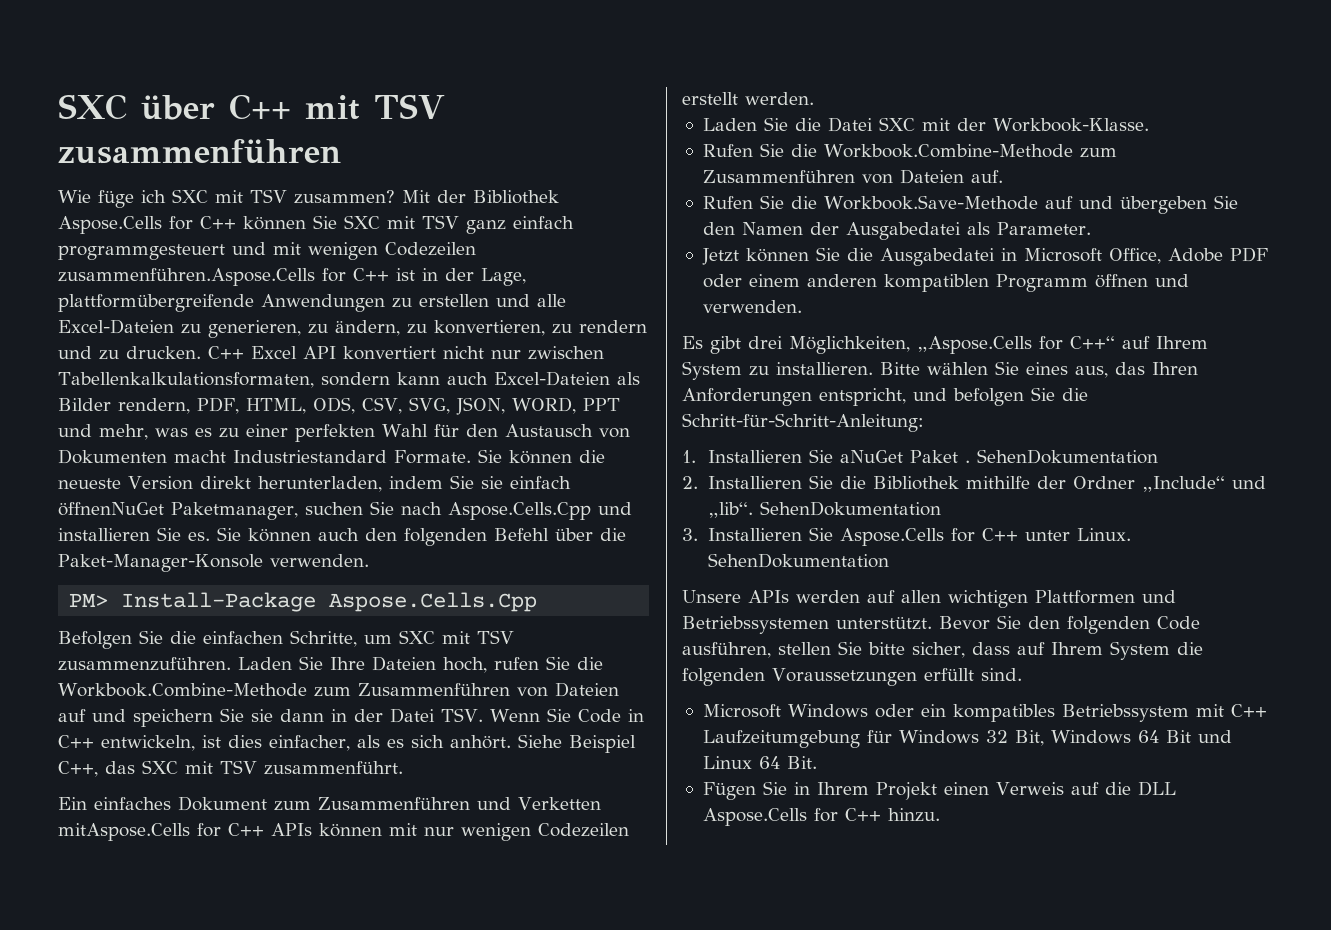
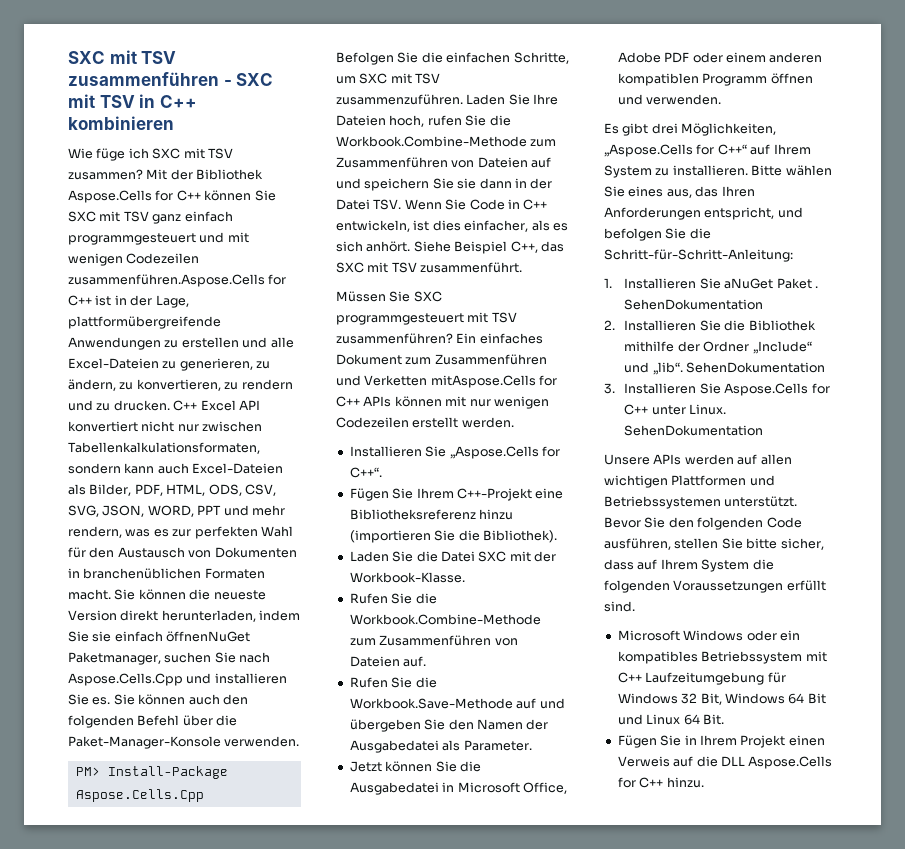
- SXC über C++ mit TSV zusammenführen
+ SXC mit TSV zusammenführen - SXC mit TSV in C++ kombinieren
- C++ Excel API konvertiert nicht nur zwischen Tabellenkalkulationsformaten, sondern kann auch Excel-Dateien als Bilder rendern, PDF, HTML, ODS, CSV, SVG, JSON, WORD, PPT und mehr, was es zu einer perfekten Wahl für den Austausch von Dokumenten macht Industriestandard Formate.
+ C++ Excel API konvertiert nicht nur zwischen Tabellenkalkulationsformaten, sondern kann auch Excel-Dateien als Bilder, PDF, HTML, ODS, CSV, SVG, JSON, WORD, PPT und mehr rendern, was es zur perfekten Wahl für den Austausch von Dokumenten in branchenüblichen Formaten macht.
+ Müssen Sie SXC programmgesteuert mit TSV zusammenführen?
+ Installieren Sie „Aspose.Cells for C++“.
+ Fügen Sie Ihrem C++-Projekt eine Bibliotheksreferenz hinzu (importieren Sie die Bibliothek).

